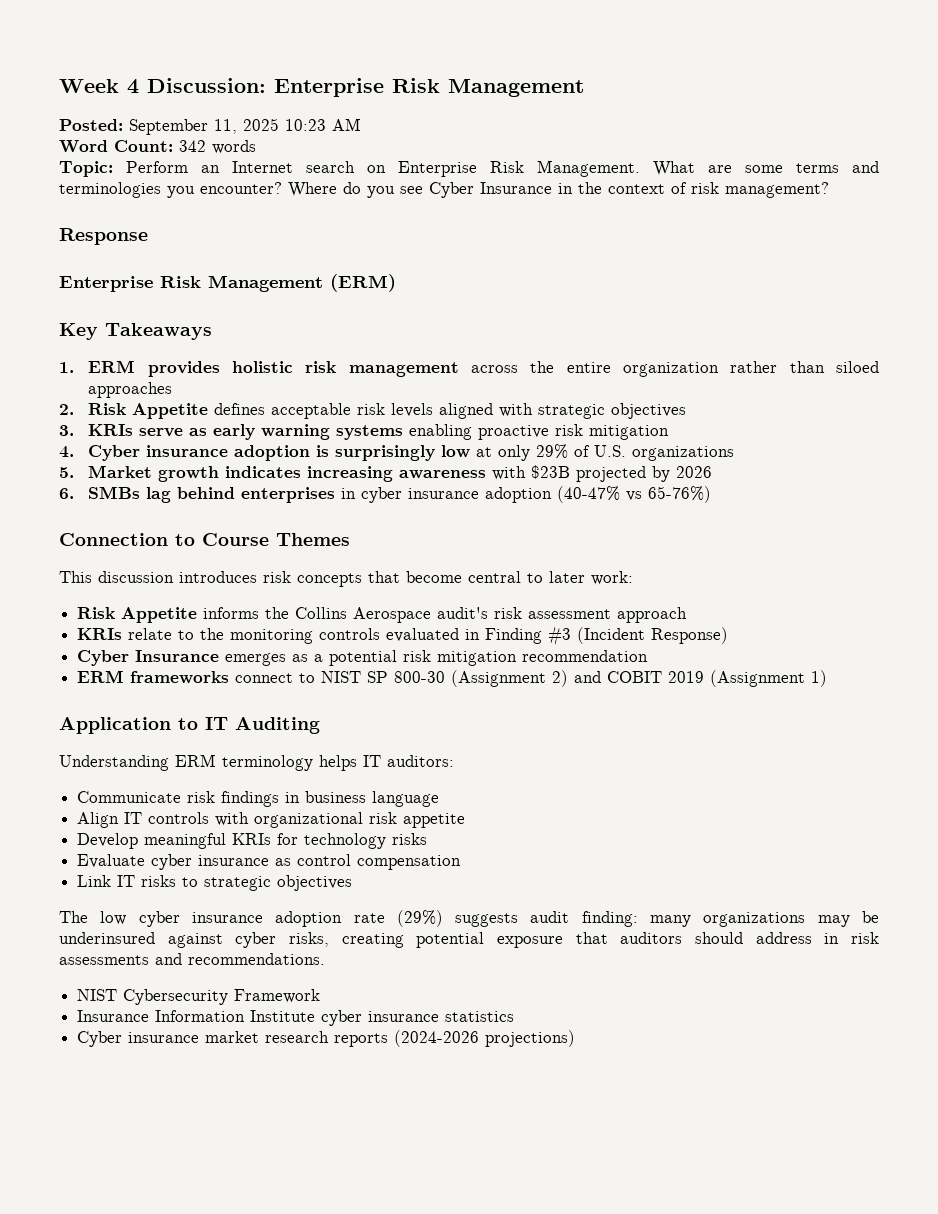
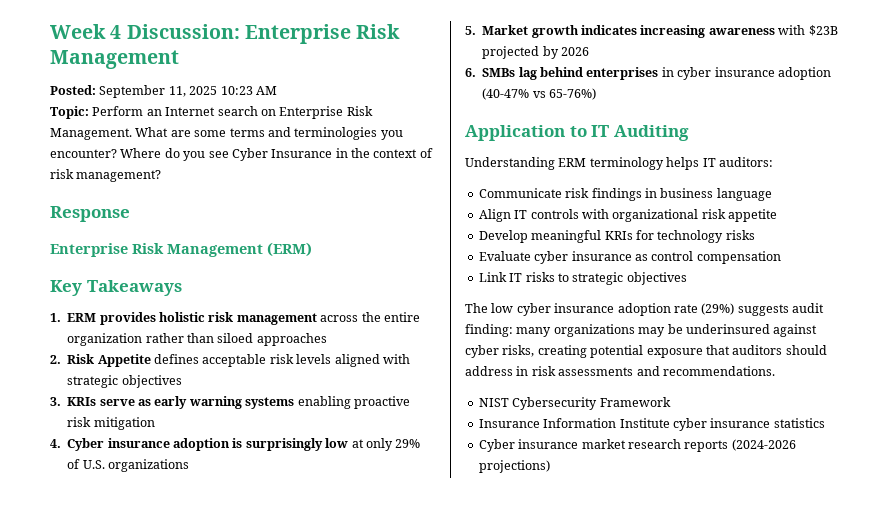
- Word Count: 342 words
- Connection to Course Themes
- This discussion introduces risk concepts that become central to later work:
- Risk Appetite informs the Collins Aerospace audit's risk assessment approach
- KRIs relate to the monitoring controls evaluated in Finding #3 (Incident Response)
- Cyber Insurance emerges as a potential risk mitigation recommendation
- ERM frameworks connect to NIST SP 800-30 (Assignment 2) and COBIT 2019 (Assignment 1)

